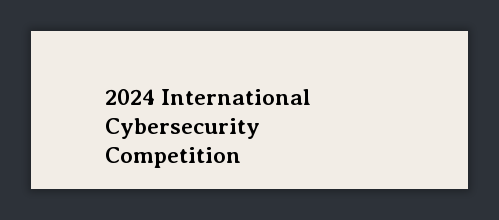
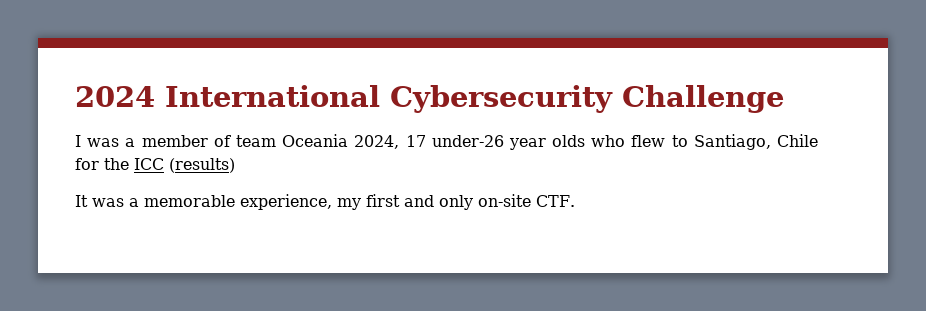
- 2024 International Cybersecurity Competition
+ 2024 International Cybersecurity Challenge
+ I was a member of team Oceania 2024, 17 under-26 year olds who flew to Santiago, Chile for the ICC (results)
+ It was a memorable experience, my first and only on-site CTF.

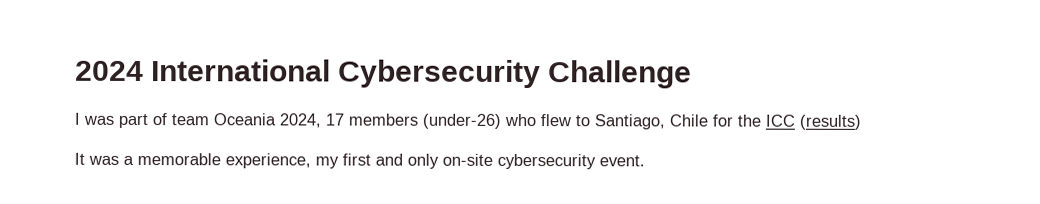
- I was a member of team Oceania 2024, 17 under-26 year olds who flew to Santiago, Chile for the ICC (results)
+ I was part of team Oceania 2024, 17 members (under-26) who flew to Santiago, Chile for the ICC (results)
- It was a memorable experience, my first and only on-site CTF.
+ It was a memorable experience, my first and only on-site cybersecurity event.

